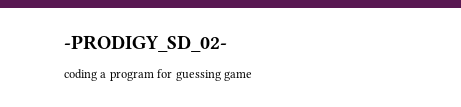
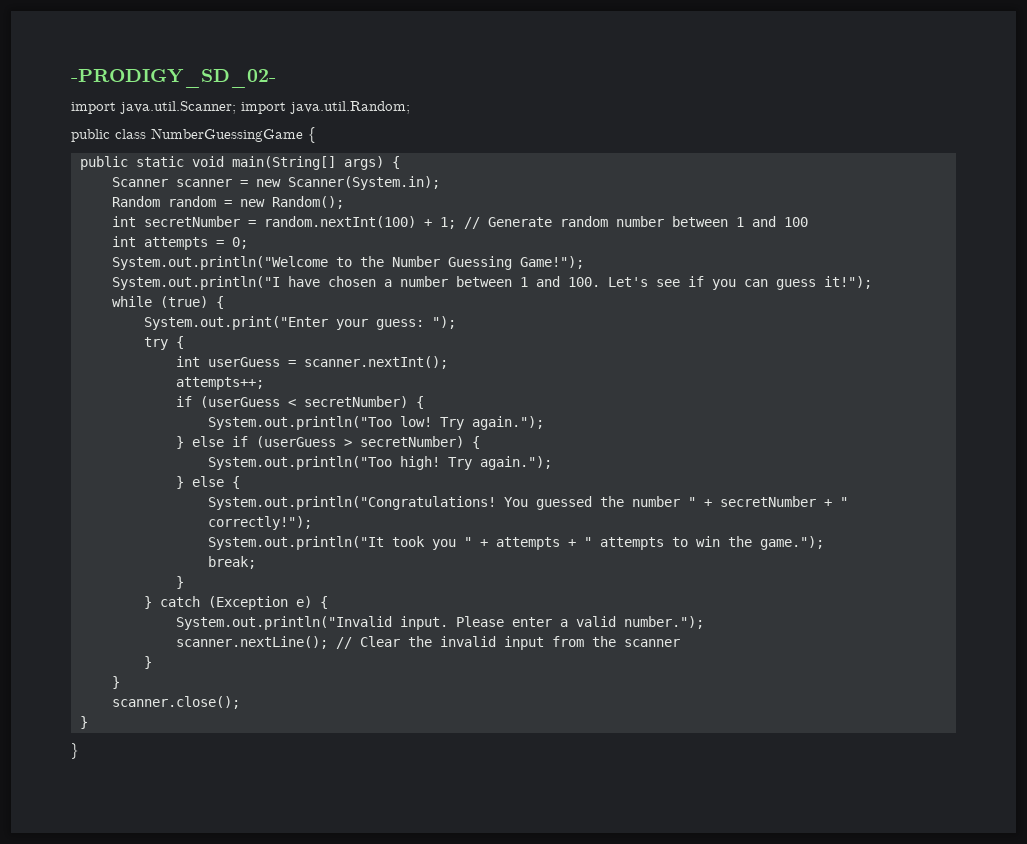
- coding a program for guessing game
+ import java.util.Scanner; import java.util.Random;
+ public class NumberGuessingGame {
+ public static void main(String[] args) {
+ Scanner scanner = new Scanner(System.in);
+ Random random = new Random();
+ int secretNumber = random.nextInt(100) + 1; // Generate random number between 1 and 100
+ int attempts = 0;
+ System.out.println("Welcome to the Number Guessing Game!");
+ System.out.println("I have chosen a number between 1 and 100. Let's see if you can guess it!");
+ while (true) {
+ System.out.print("Enter your guess: ");
+ try {
+ int userGuess = scanner.nextInt();
+ attempts++;
+ if (userGuess < secretNumber) {
+ System.out.println("Too low! Try again.");
+ } else if (userGuess > secretNumber) {
+ System.out.println("Too high! Try again.");
+ } else {
+ System.out.println("Congratulations! You guessed the number " + secretNumber + " correctly!");
+ System.out.println("It took you " + attempts + " attempts to win the game.");
+ break;
+ }
+ } catch (Exception e) {
+ System.out.println("Invalid input. Please enter a valid number.");
+ scanner.nextLine(); // Clear the invalid input from the scanner
+ }
+ }
+ scanner.close();
+ }
+ }

